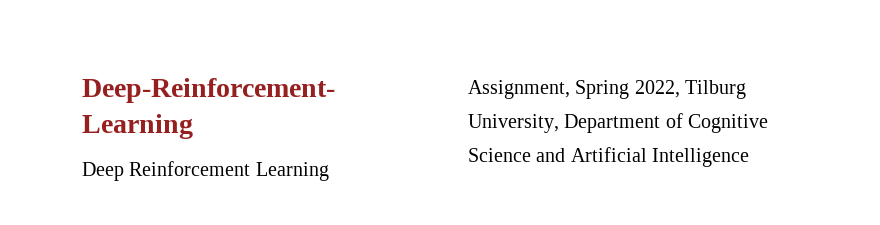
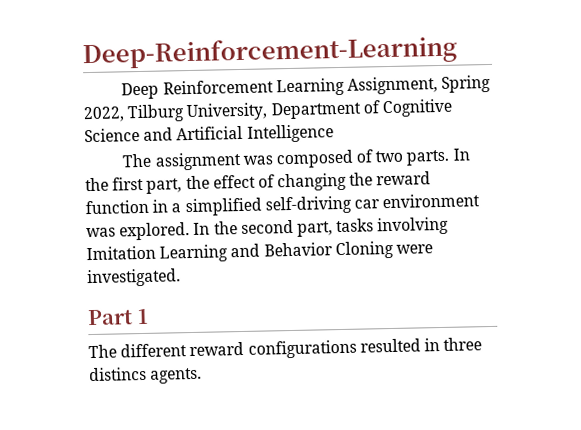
+ The assignment was composed of two parts. In the first part, the effect of changing the reward function in a simplified self-driving car environment was explored. In the second part, tasks involving Imitation Learning and Behavior Cloning were investigated.
+ Part 1
+ The different reward configurations resulted in three distincs agents.

